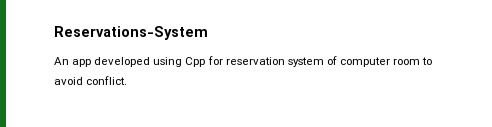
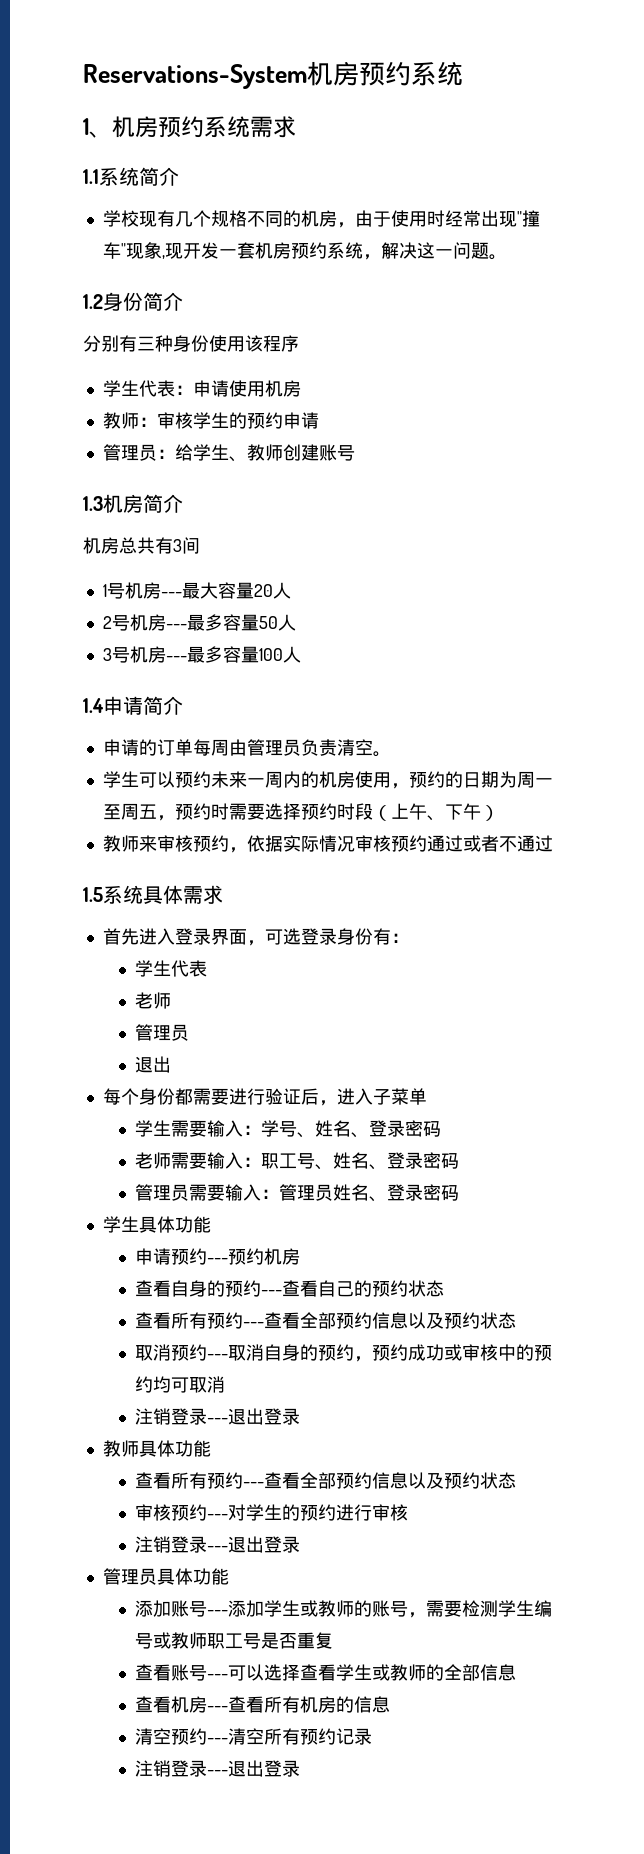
- Reservations-System
- An app developed using Cpp for reservation system of computer room to avoid conflict.
+ Reservations-System机房预约系统
+ 1、机房预约系统需求
+ 1.1系统简介
+ 学校现有几个规格不同的机房，由于使用时经常出现"撞车"现象,现开发一套机房预约系统，解决这一问题。
+ 1.2身份简介
+ 分别有三种身份使用该程序
+ 学生代表：申请使用机房
+ 教师：审核学生的预约申请
+ 管理员：给学生、教师创建账号
+ 1.3机房简介
+ 机房总共有3间
+ 1号机房---最大容量20人
+ 2号机房---最多容量50人
+ 3号机房---最多容量100人
+ 1.4申请简介
+ 申请的订单每周由管理员负责清空。
+ 学生可以预约未来一周内的机房使用，预约的日期为周一至周五，预约时需要选择预约时段（上午、下午）
+ 教师来审核预约，依据实际情况审核预约通过或者不通过
+ 1.5系统具体需求
+ 首先进入登录界面，可选登录身份有：
+ 学生代表
+ 老师
+ 管理员
+ 退出
+ 每个身份都需要进行验证后，进入子菜单
+ 学生需要输入：学号、姓名、登录密码
+ 老师需要输入：职工号、姓名、登录密码
+ 管理员需要输入：管理员姓名、登录密码
+ 学生具体功能
+ 申请预约---预约机房
+ 查看自身的预约---查看自己的预约状态
+ 查看所有预约---查看全部预约信息以及预约状态
+ 取消预约---取消自身的预约，预约成功或审核中的预约均可取消
+ 注销登录---退出登录
+ 教师具体功能
+ 查看所有预约---查看全部预约信息以及预约状态
+ 审核预约---对学生的预约进行审核
+ 注销登录---退出登录
+ 管理员具体功能
+ 添加账号---添加学生或教师的账号，需要检测学生编号或教师职工号是否重复
+ 查看账号---可以选择查看学生或教师的全部信息
+ 查看机房---查看所有机房的信息
+ 清空预约---清空所有预约记录
+ 注销登录---退出登录

